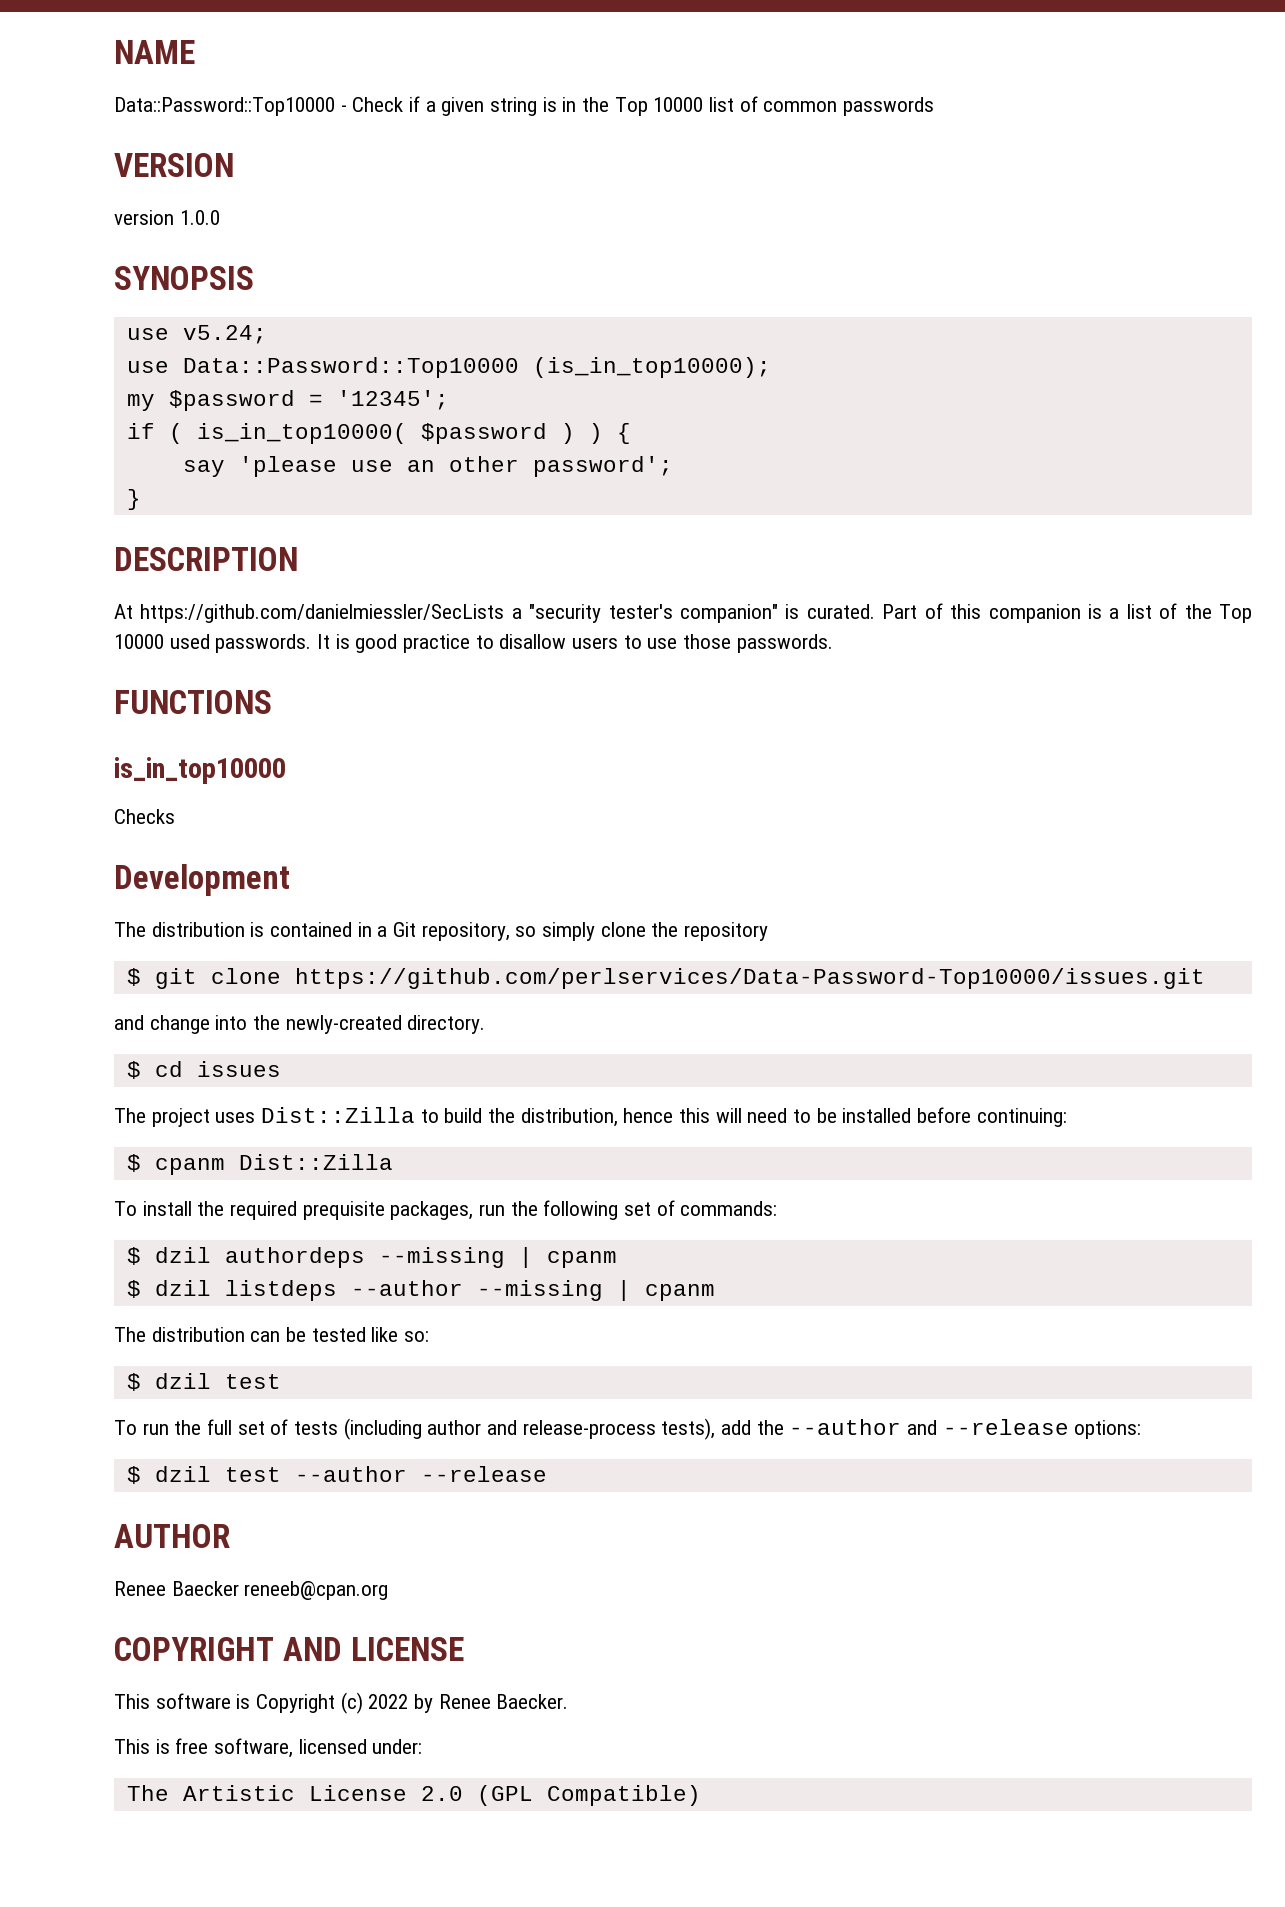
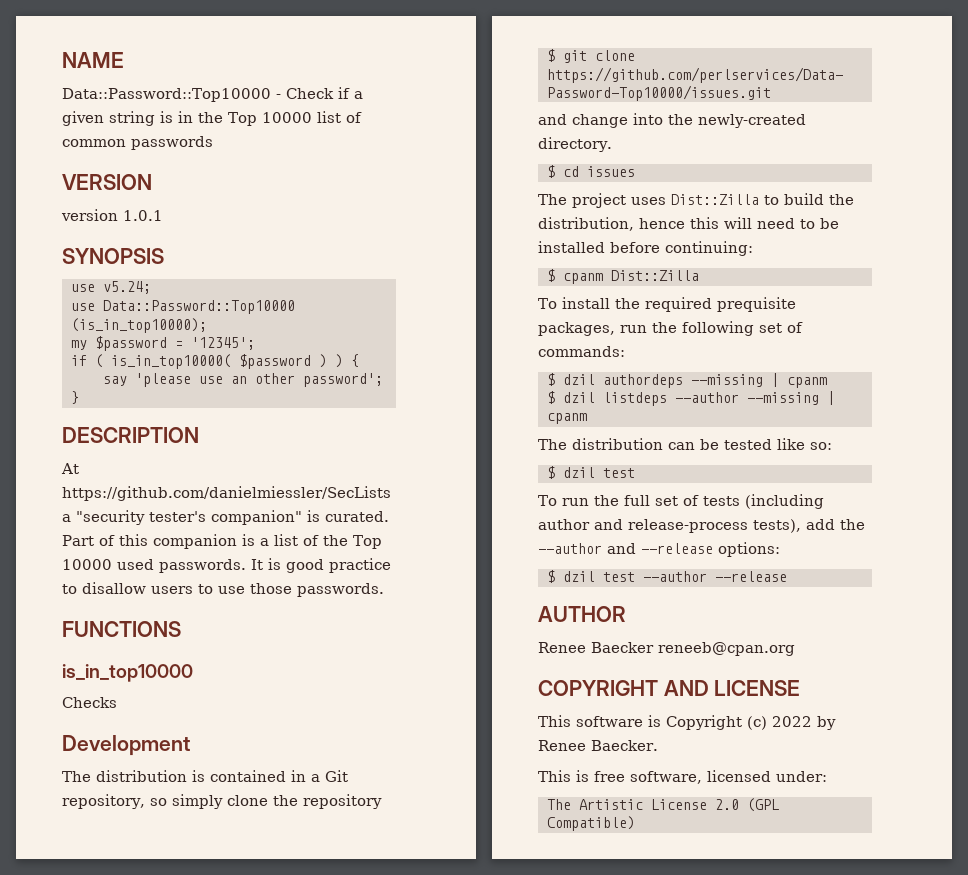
- version 1.0.0
+ version 1.0.1

